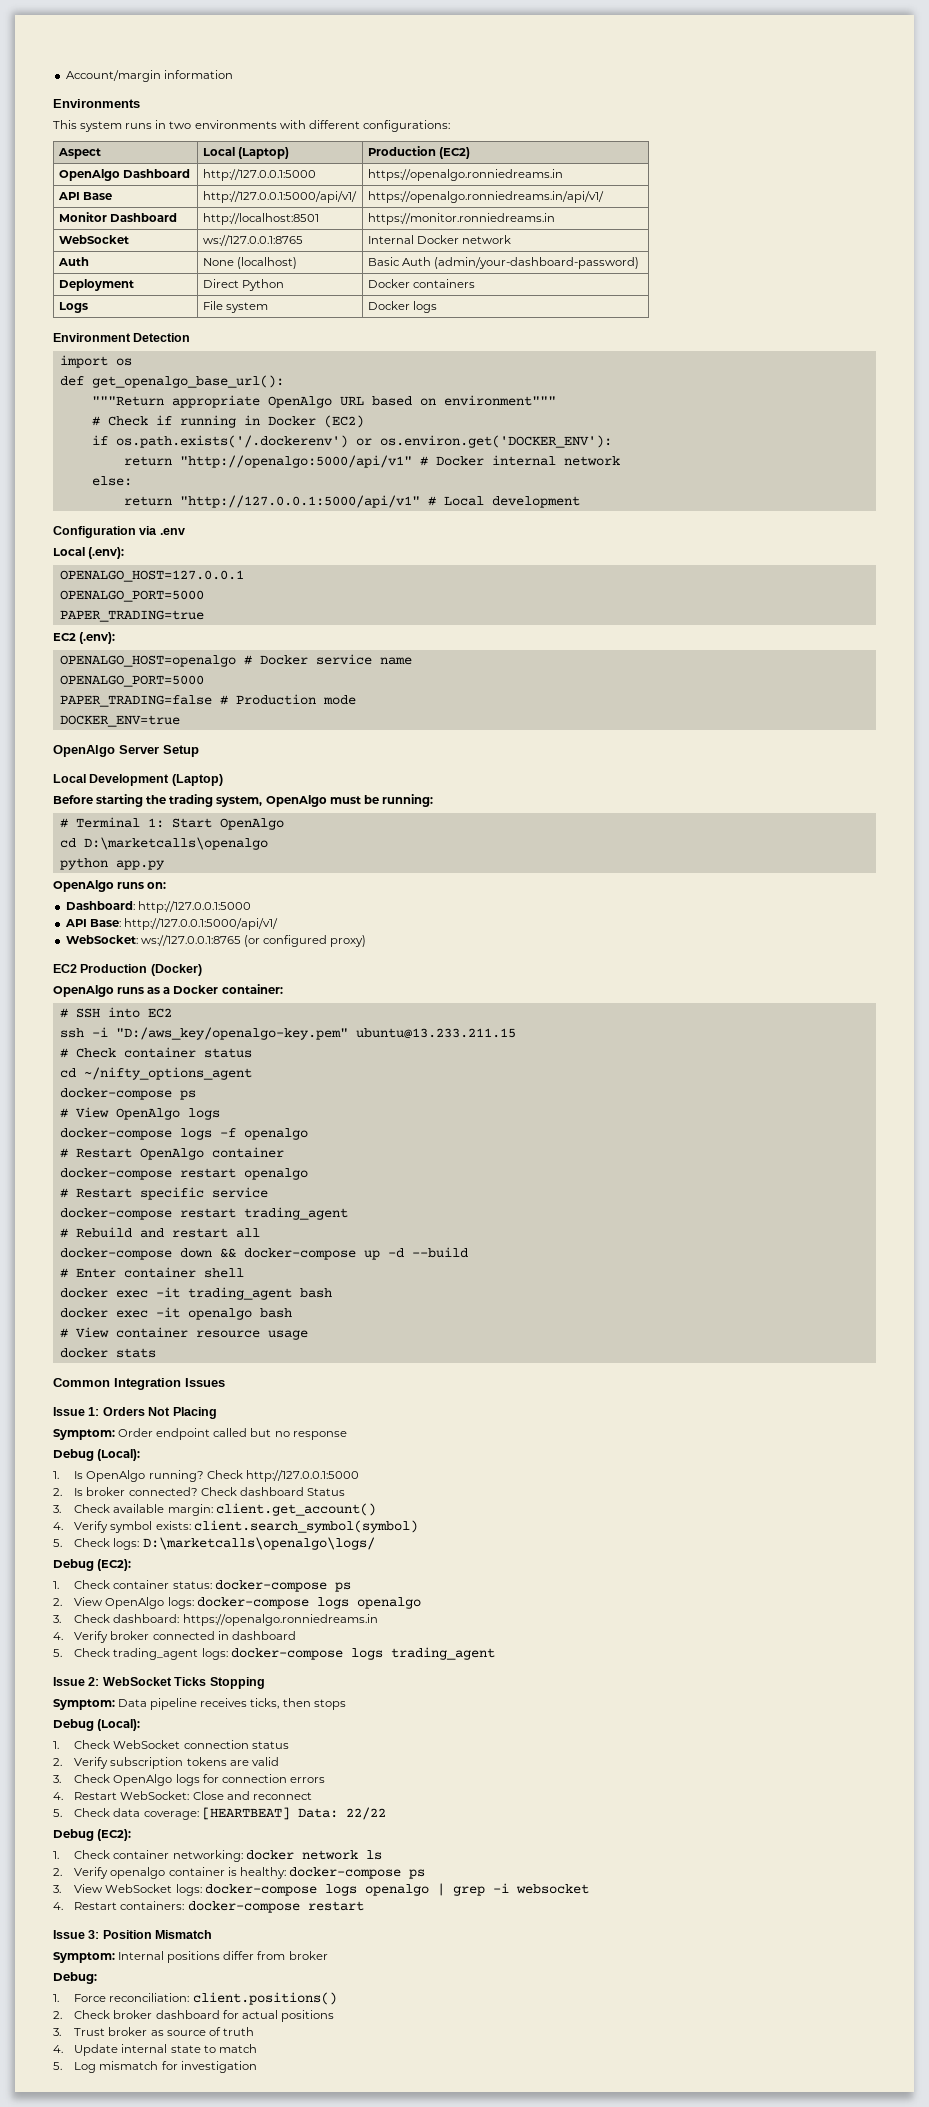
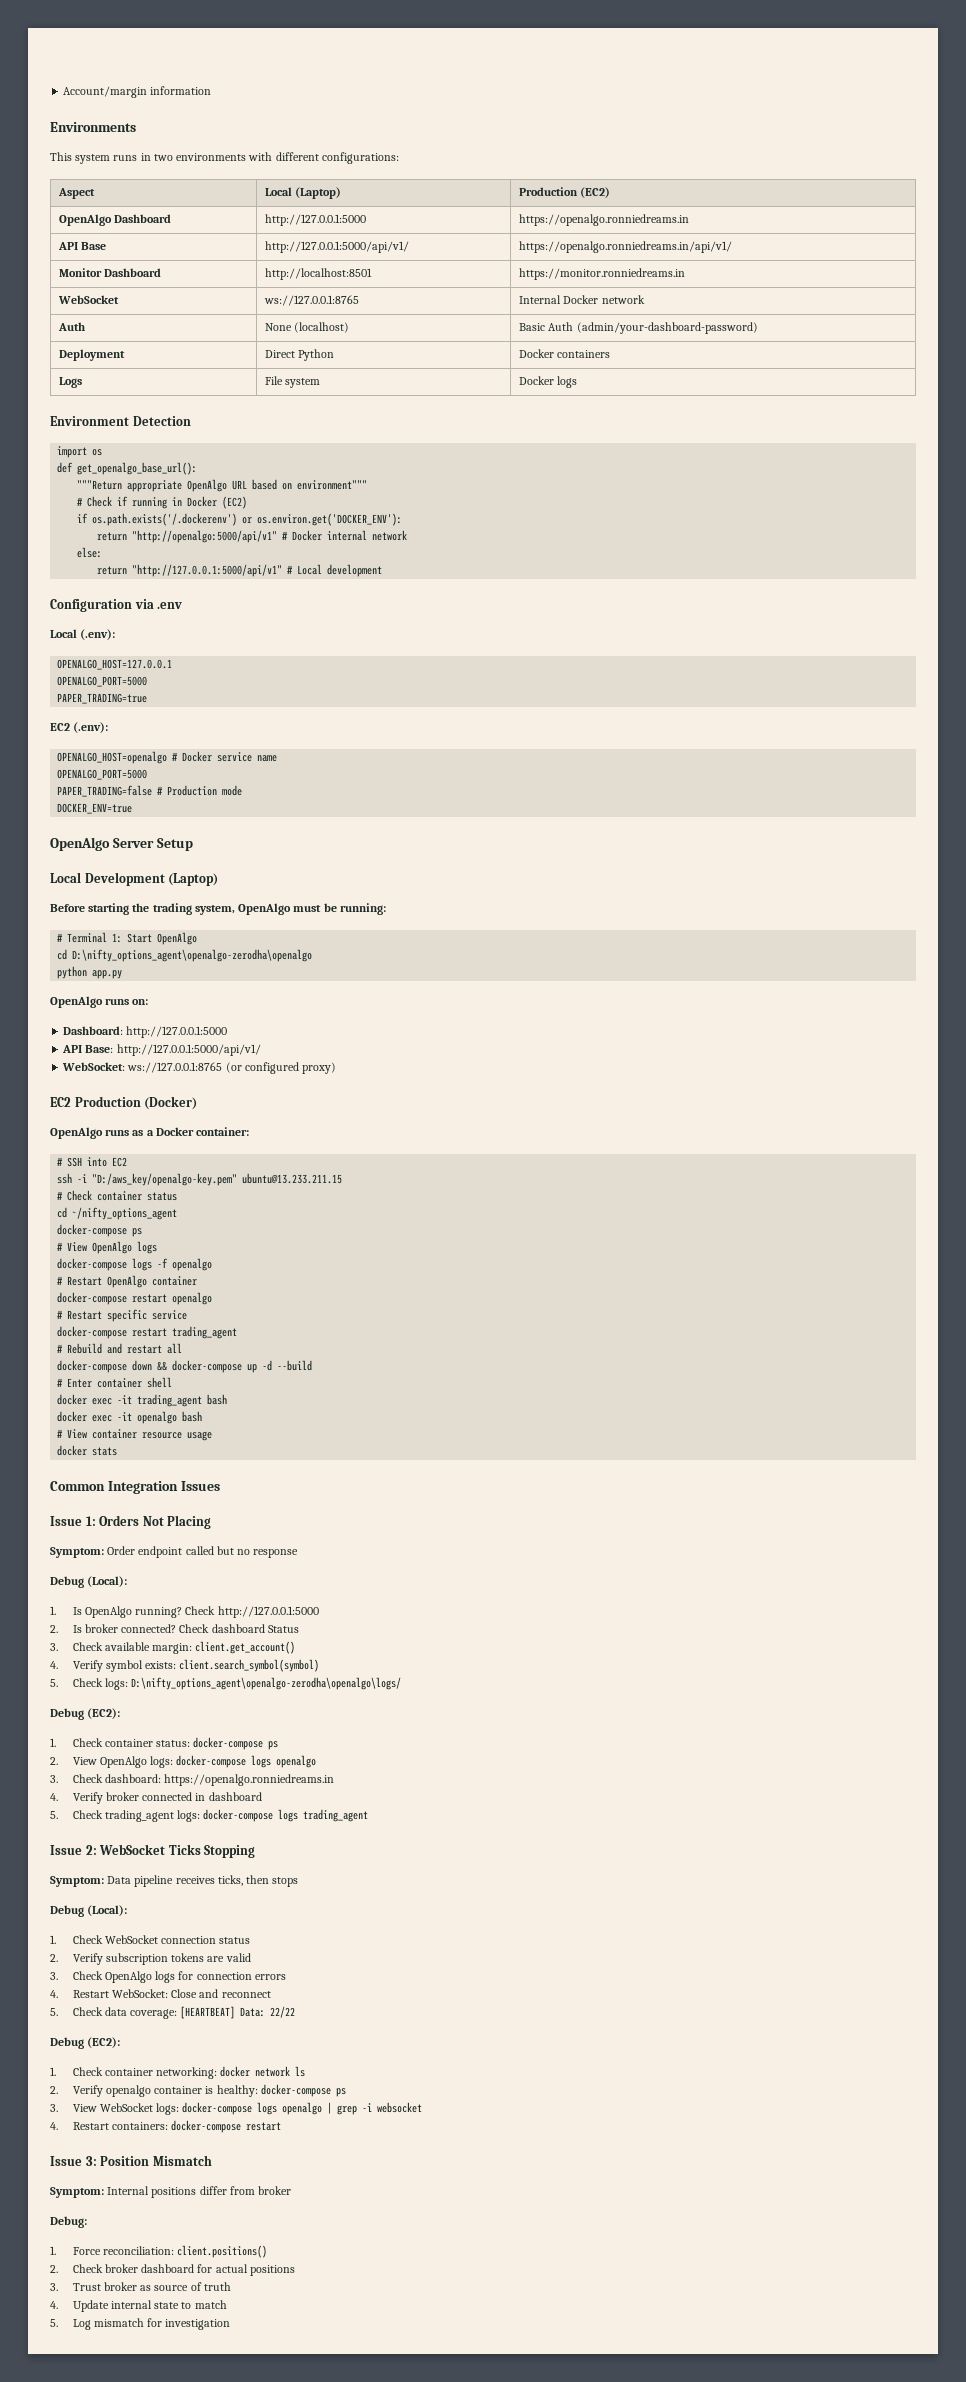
- cd D:\marketcalls\openalgo
+ cd D:\nifty_options_agent\openalgo-zerodha\openalgo
- 5. Check logs: D:\marketcalls\openalgo\logs/
+ 5. Check logs: D:\nifty_options_agent\openalgo-zerodha\openalgo\logs/

